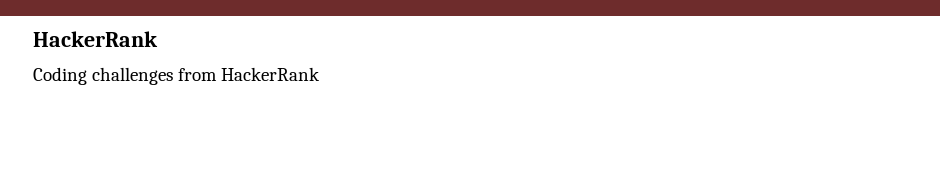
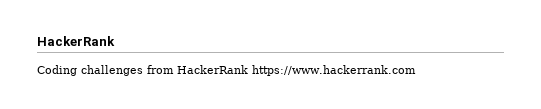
- Coding challenges from HackerRank
+ Coding challenges from HackerRank https://www.hackerrank.com

